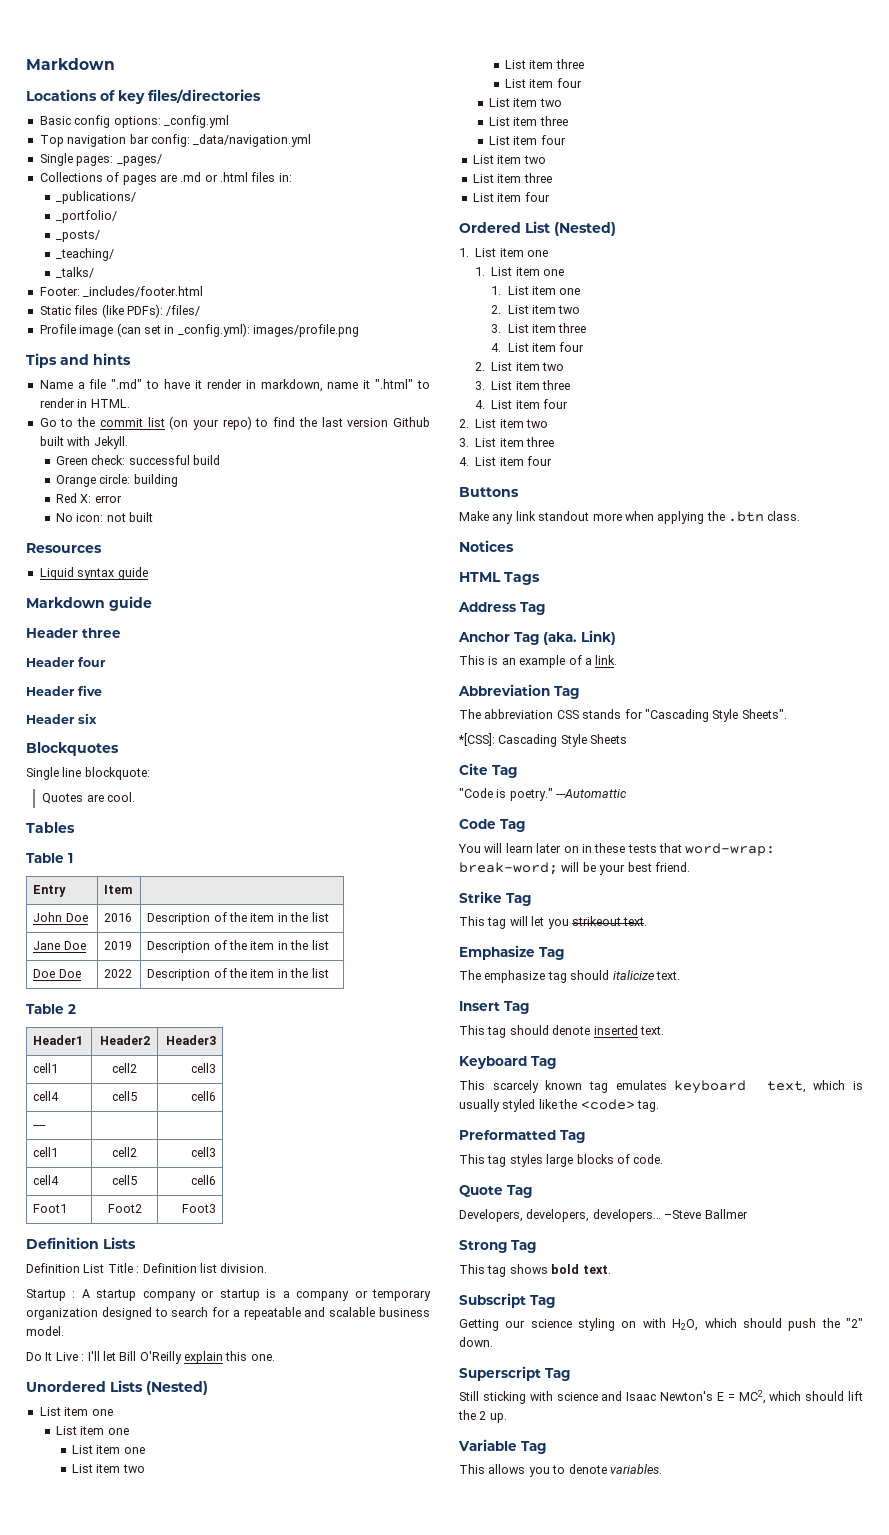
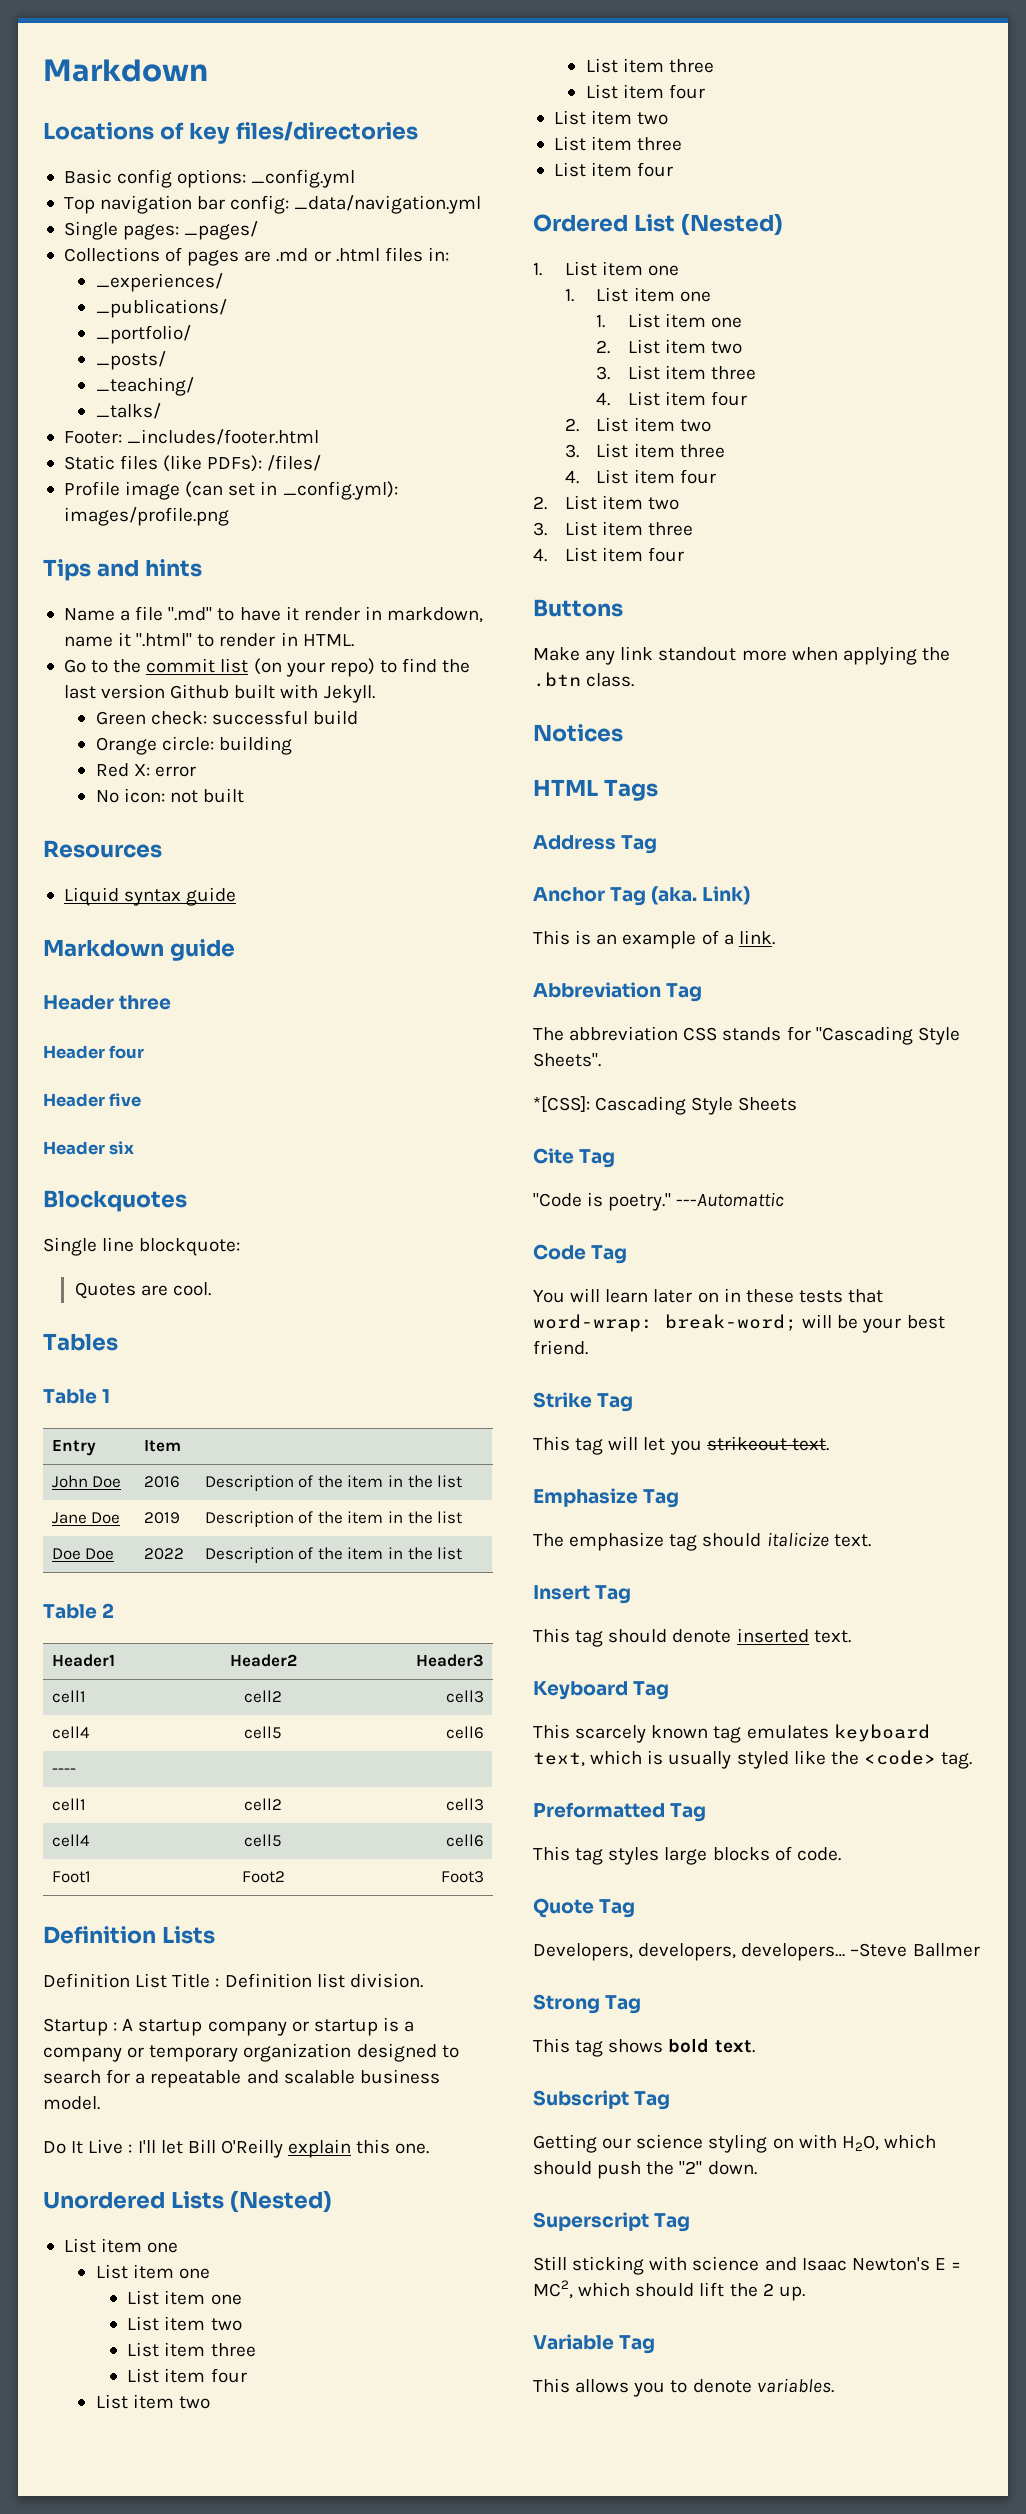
+ _experiences/

